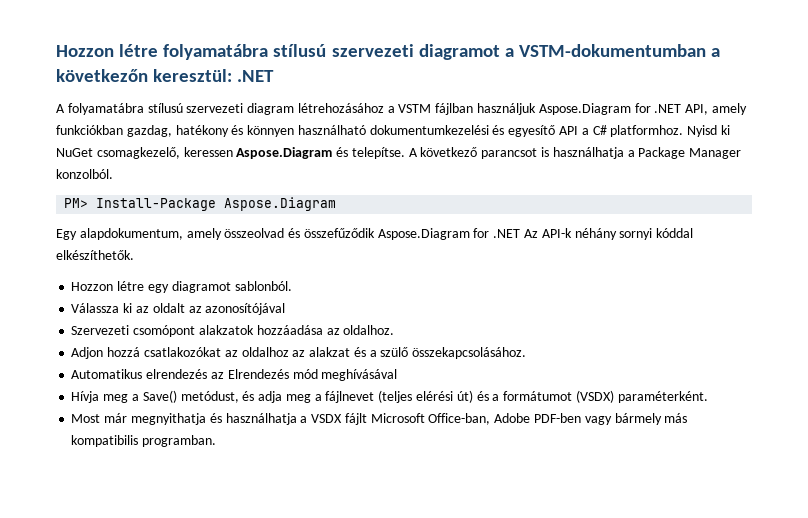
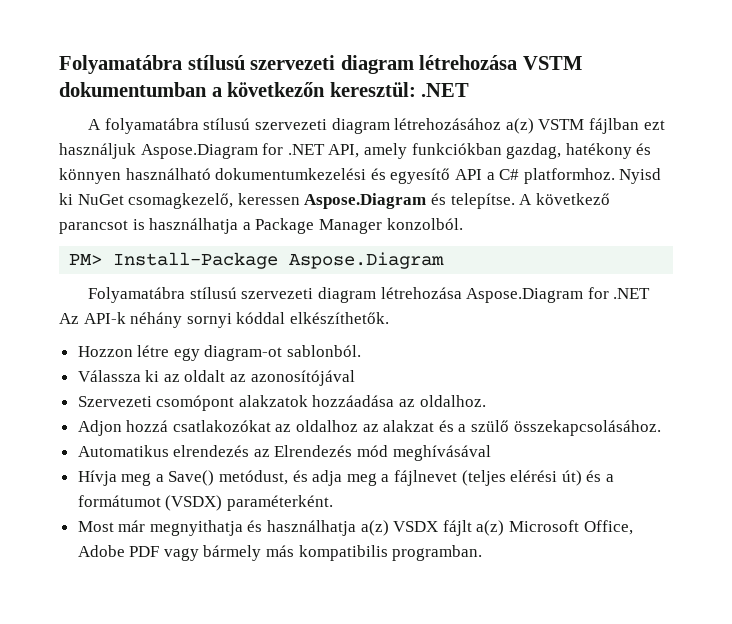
- Hozzon létre folyamatábra stílusú szervezeti diagramot a VSTM-dokumentumban a következőn keresztül: .NET
+ Folyamatábra stílusú szervezeti diagram létrehozása VSTM dokumentumban a következőn keresztül: .NET
- A folyamatábra stílusú szervezeti diagram létrehozásához a VSTM fájlban használjuk Aspose.Diagram for .NET API, amely funkciókban gazdag, hatékony és könnyen használható dokumentumkezelési és egyesítő API a C# platformhoz.
+ A folyamatábra stílusú szervezeti diagram létrehozásához a(z) VSTM fájlban ezt használjuk Aspose.Diagram for .NET API, amely funkciókban gazdag, hatékony és könnyen használható dokumentumkezelési és egyesítő API a C# platformhoz.
- Egy alapdokumentum, amely összeolvad és összefűződik Aspose.Diagram for .NET Az API-k néhány sornyi kóddal elkészíthetők.
+ Folyamatábra stílusú szervezeti diagram létrehozása Aspose.Diagram for .NET Az API-k néhány sornyi kóddal elkészíthetők.
- Hozzon létre egy diagramot sablonból.
+ Hozzon létre egy diagram-ot sablonból.
- Most már megnyithatja és használhatja a VSDX fájlt Microsoft Office-ban, Adobe PDF-ben vagy bármely más kompatibilis programban.
+ Most már megnyithatja és használhatja a(z) VSDX fájlt a(z) Microsoft Office, Adobe PDF vagy bármely más kompatibilis programban.

